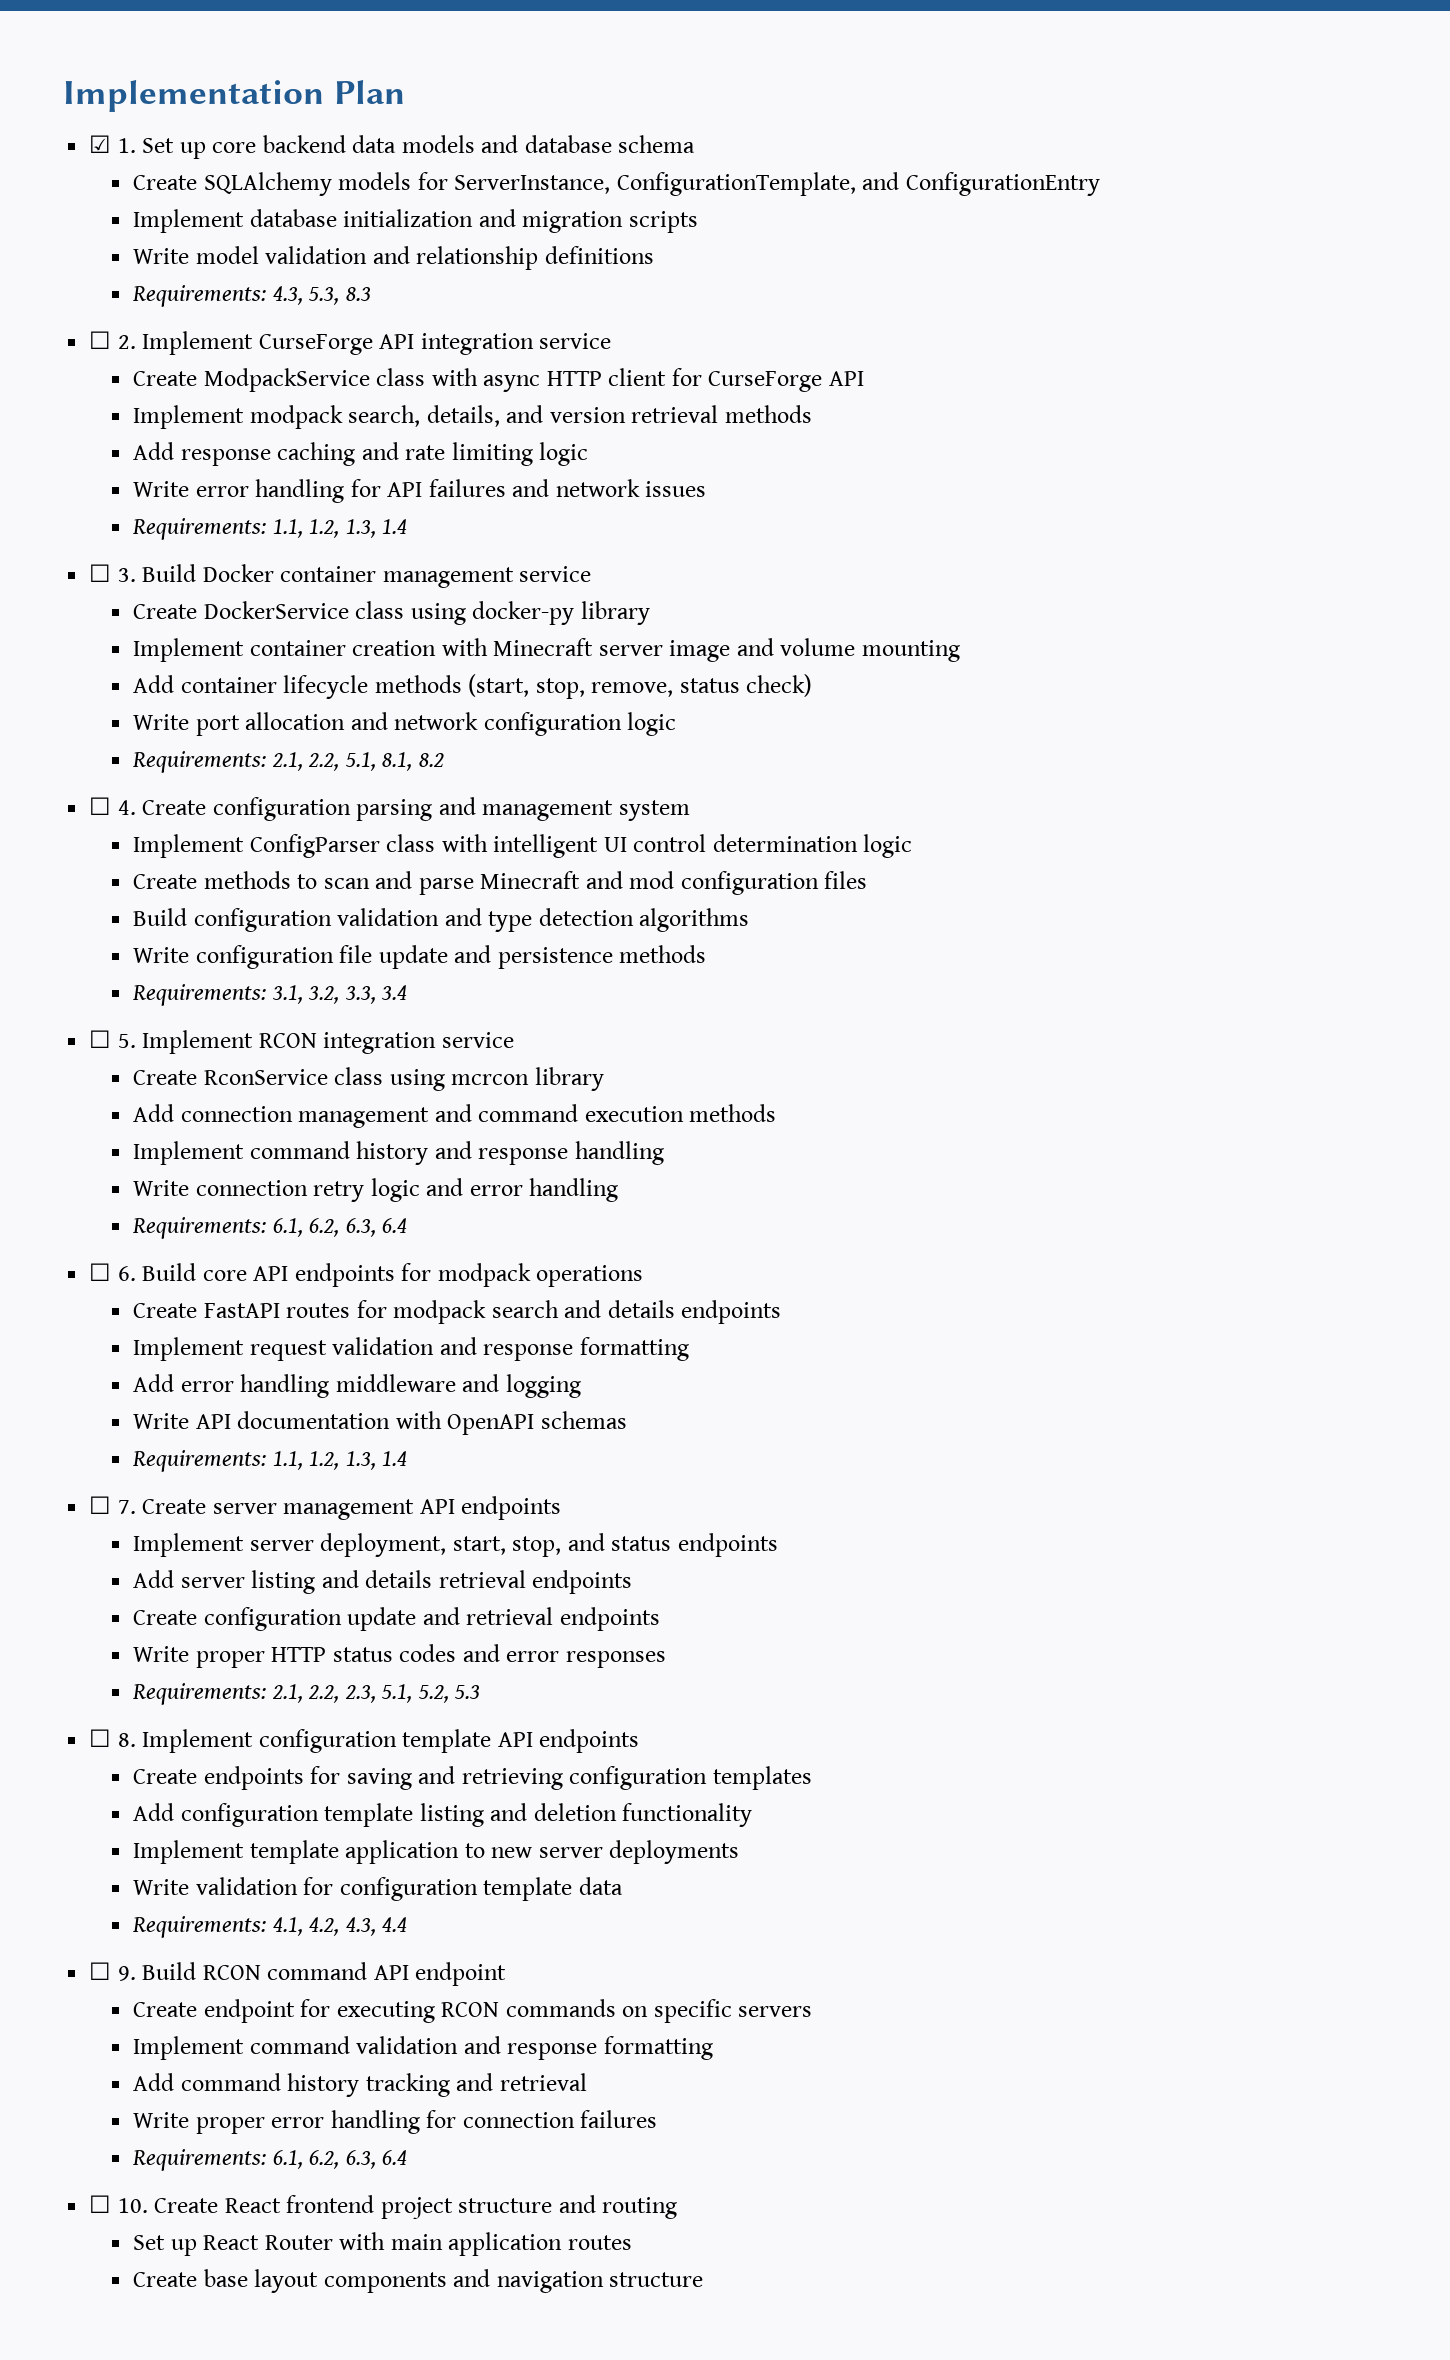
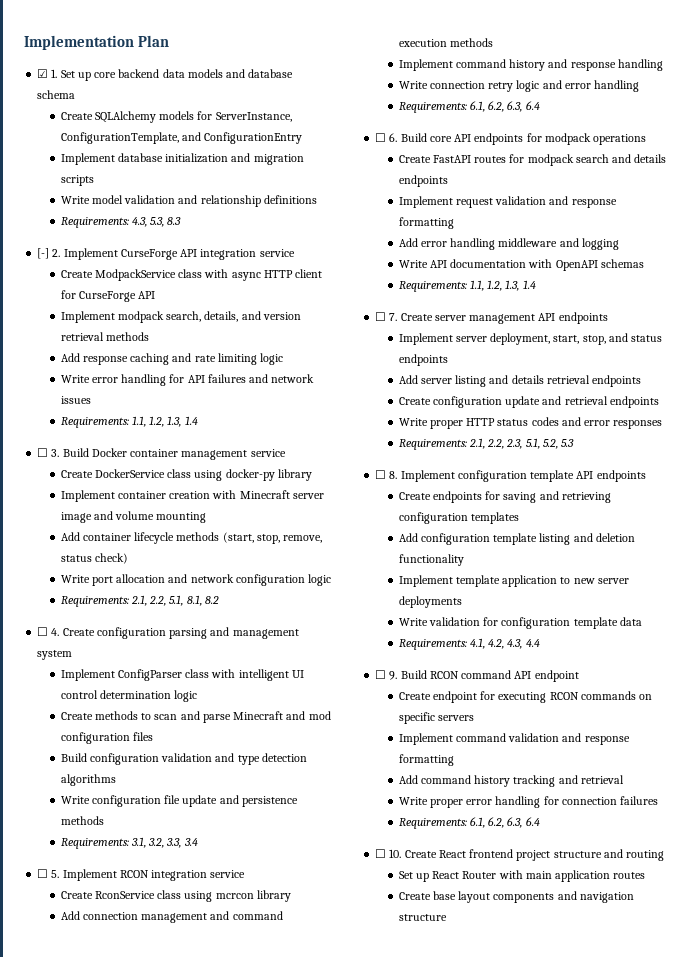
- ☐ 2. Implement CurseForge API integration service
+ [-] 2. Implement CurseForge API integration service

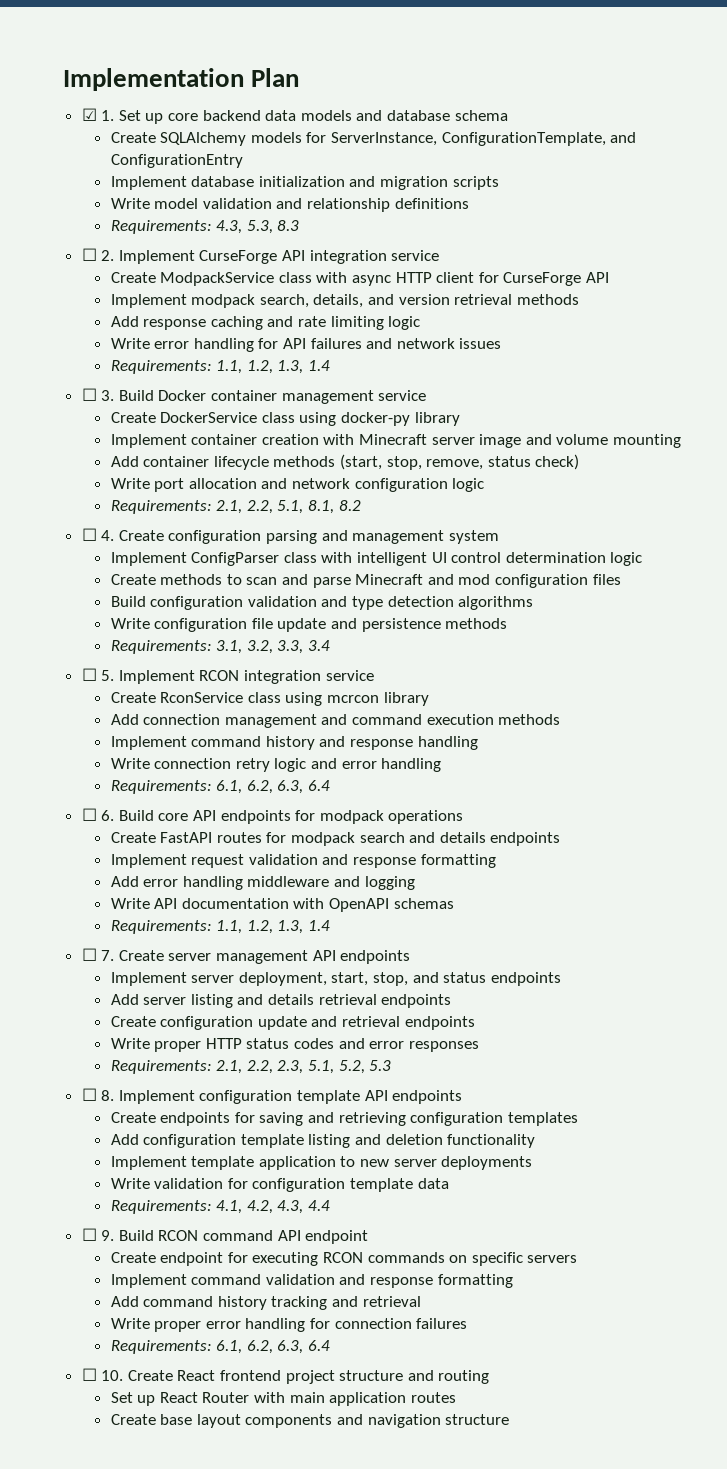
- [-] 2. Implement CurseForge API integration service
+ ☐ 2. Implement CurseForge API integration service

